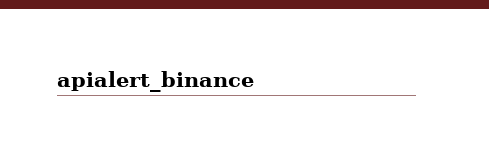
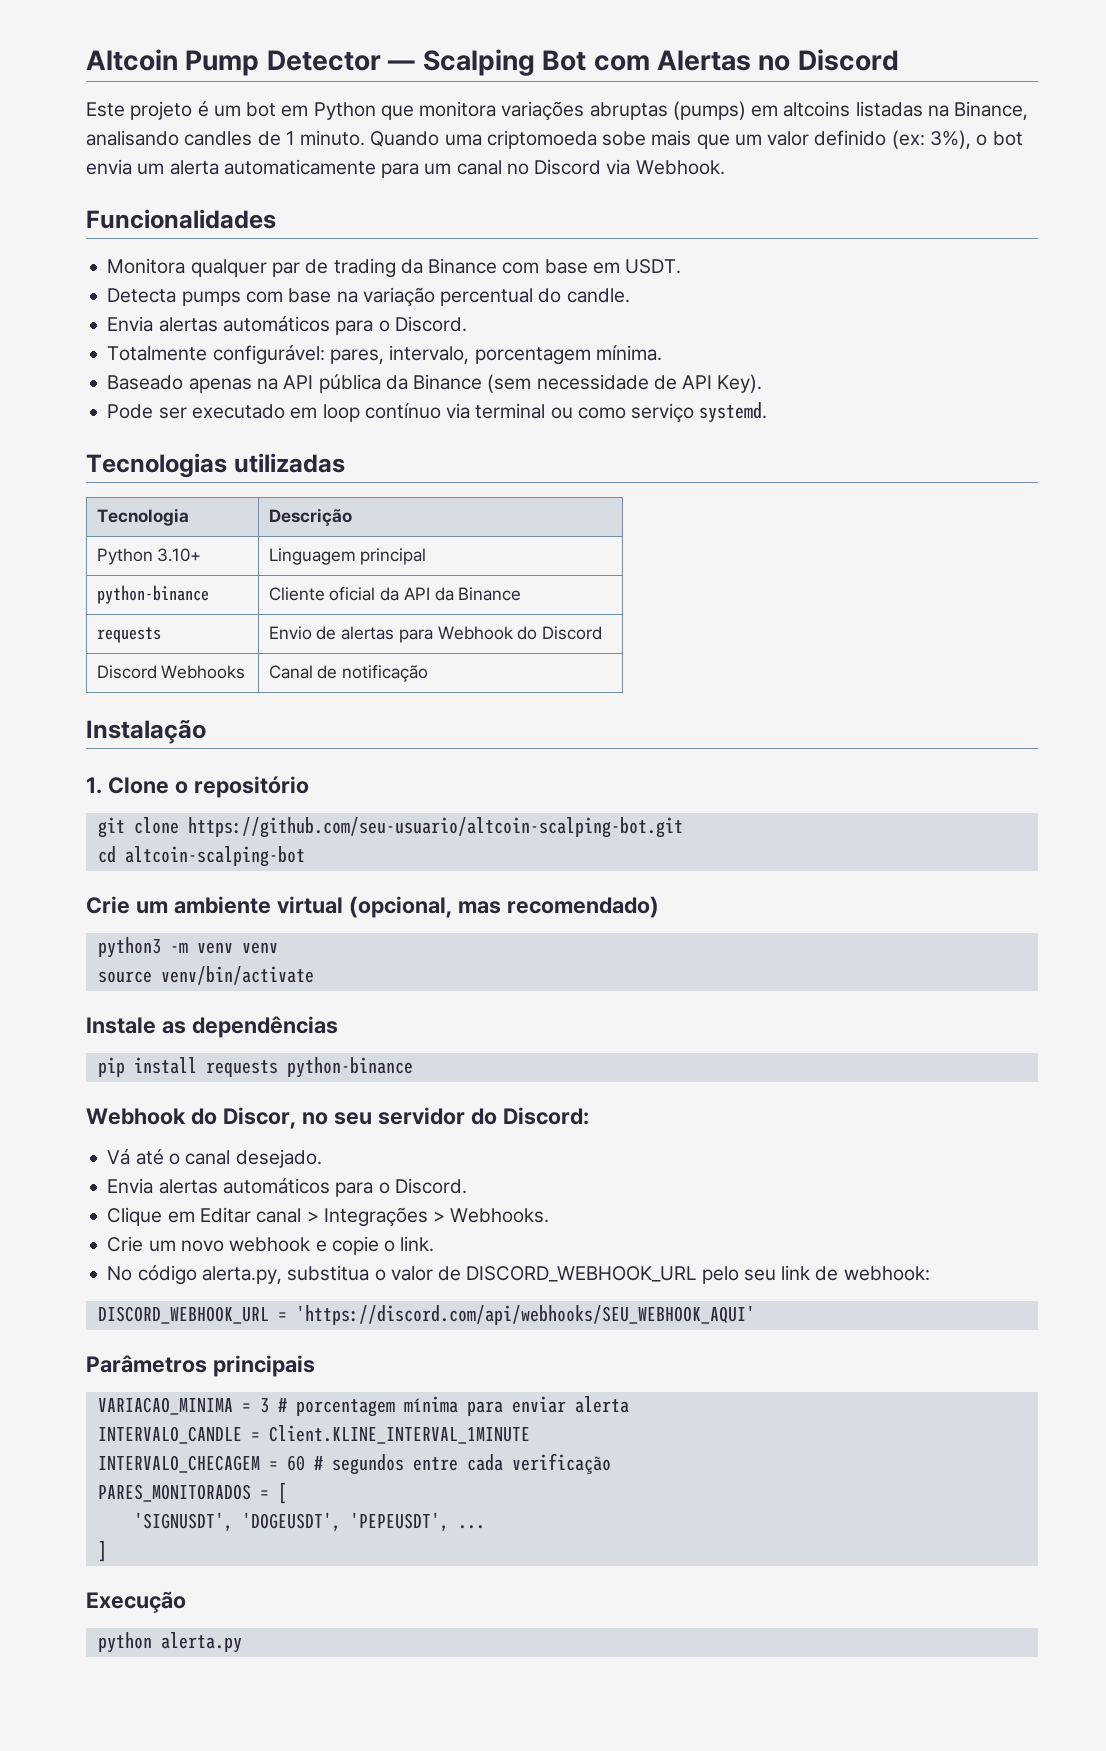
- apialert_binance
+ Altcoin Pump Detector — Scalping Bot com Alertas no Discord
+ Este projeto é um bot em Python que monitora variações abruptas (pumps) em altcoins listadas na Binance, analisando candles de 1 minuto. Quando uma criptomoeda sobe mais que um valor definido (ex: 3%), o bot envia um alerta automaticamente para um canal no Discord via Webhook.
+ Funcionalidades
+ Monitora qualquer par de trading da Binance com base em USDT.
+ Detecta pumps com base na variação percentual do candle.
+ Envia alertas automáticos para o Discord.
+ Totalmente configurável: pares, intervalo, porcentagem mínima.
+ Baseado apenas na API pública da Binance (sem necessidade de API Key).
+ Pode ser executado em loop contínuo via terminal ou como serviço systemd.
+ Tecnologias utilizadas
+ Tecnologia | Descrição
+ Python 3.10+ | Linguagem principal
+ python-binance | Cliente oficial da API da Binance
+ requests | Envio de alertas para Webhook do Discord
+ Discord Webhooks | Canal de notificação
+ Instalação
+ 1. Clone o repositório
+ git clone https://github.com/seu-usuario/altcoin-scalping-bot.git
+ cd altcoin-scalping-bot
+ Crie um ambiente virtual (opcional, mas recomendado)
+ python3 -m venv venv
+ source venv/bin/activate
+ Instale as dependências
+ pip install requests python-binance
+ Webhook do Discor, no seu servidor do Discord:
+ Vá até o canal desejado.
+ Envia alertas automáticos para o Discord.
+ Clique em Editar canal > Integrações > Webhooks.
+ Crie um novo webhook e copie o link.
+ No código alerta.py, substitua o valor de DISCORD_WEBHOOK_URL pelo seu link de webhook:
+ DISCORD_WEBHOOK_URL = 'https://discord.com/api/webhooks/SEU_WEBHOOK_AQUI'
+ Parâmetros principais
+ VARIACAO_MINIMA = 3 # porcentagem mínima para enviar alerta
+ INTERVALO_CANDLE = Client.KLINE_INTERVAL_1MINUTE
+ INTERVALO_CHECAGEM = 60 # segundos entre cada verificação
+ PARES_MONITORADOS = [
+ 'SIGNUSDT', 'DOGEUSDT', 'PEPEUSDT', ...
+ ]
+ Execução
+ python alerta.py

